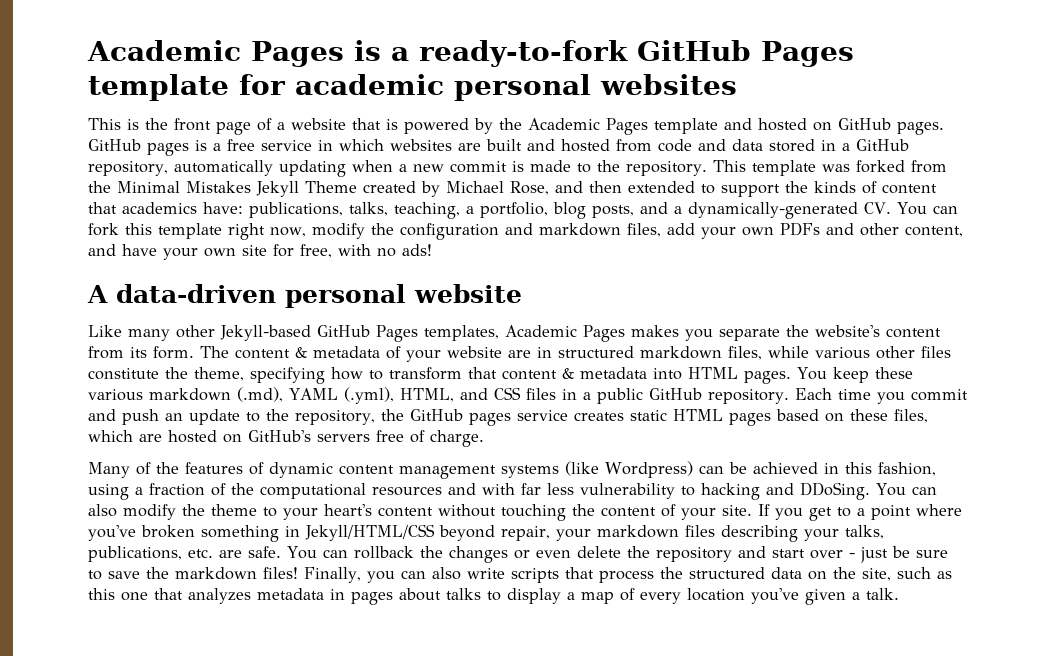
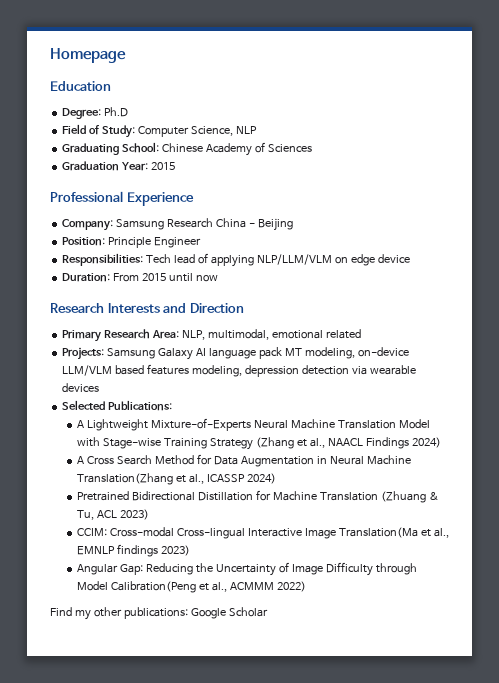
- Academic Pages is a ready-to-fork GitHub Pages template for academic personal websites
- This is the front page of a website that is powered by the Academic Pages template and hosted on GitHub pages. GitHub pages is a free service in which websites are built and hosted from code and data stored in a GitHub repository, automatically updating when a new commit is made to the repository. This template was forked from the Minimal Mistakes Jekyll Theme created by Michael Rose, and then extended to support the kinds of content that academics have: publications, talks, teaching, a portfolio, blog posts, and a dynamically-generated CV. You can fork this template right now, modify the configuration and markdown files, add your own PDFs and other content, and have your own site for free, with no ads!
- A data-driven personal website
- Like many other Jekyll-based GitHub Pages templates, Academic Pages makes you separate the website's content from its form. The content & metadata of your website are in structured markdown files, while various other files constitute the theme, specifying how to transform that content & metadata into HTML pages. You keep these various markdown (.md), YAML (.yml), HTML, and CSS files in a public GitHub repository. Each time you commit and push an update to the repository, the GitHub pages service creates static HTML pages based on these files, which are hosted on GitHub's servers free of charge.
- Many of the features of dynamic content management systems (like Wordpress) can be achieved in this fashion, using a fraction of the computational resources and with far less vulnerability to hacking and DDoSing. You can also modify the theme to your heart's content without touching the content of your site. If you get to a point where you've broken something in Jekyll/HTML/CSS beyond repair, your markdown files describing your talks, publications, etc. are safe. You can rollback the changes or even delete the repository and start over - just be sure to save the markdown files! Finally, you can also write scripts that process the structured data on the site, such as this one that analyzes metadata in pages about talks to display a map of every location you've given a talk.
+ Homepage
+ Education
+ Degree: Ph.D
+ Field of Study: Computer Science, NLP
+ Graduating School: Chinese Academy of Sciences
+ Graduation Year: 2015
+ Professional Experience
+ Company: Samsung Research China - Beijing
+ Position: Principle Engineer
+ Responsibilities: Tech lead of applying NLP/LLM/VLM on edge device
+ Duration: From 2015 until now
+ Research Interests and Direction
+ Primary Research Area: NLP, multimodal, emotional related
+ Projects: Samsung Galaxy AI language pack MT modeling, on-device LLM/VLM based features modeling, depression detection via wearable devices
+ Selected Publications:
+ A Lightweight Mixture-of-Experts Neural Machine Translation Model with Stage-wise Training Strategy (Zhang et al., NAACL Findings 2024)
+ A Cross Search Method for Data Augmentation in Neural Machine Translation(Zhang et al., ICASSP 2024)
+ Pretrained Bidirectional Distillation for Machine Translation (Zhuang & Tu, ACL 2023)
+ CCIM: Cross-modal Cross-lingual Interactive Image Translation(Ma et al., EMNLP findings 2023)
+ Angular Gap: Reducing the Uncertainty of Image Difficulty through Model Calibration(Peng et al., ACMMM 2022)
+ Find my other publications: Google Scholar

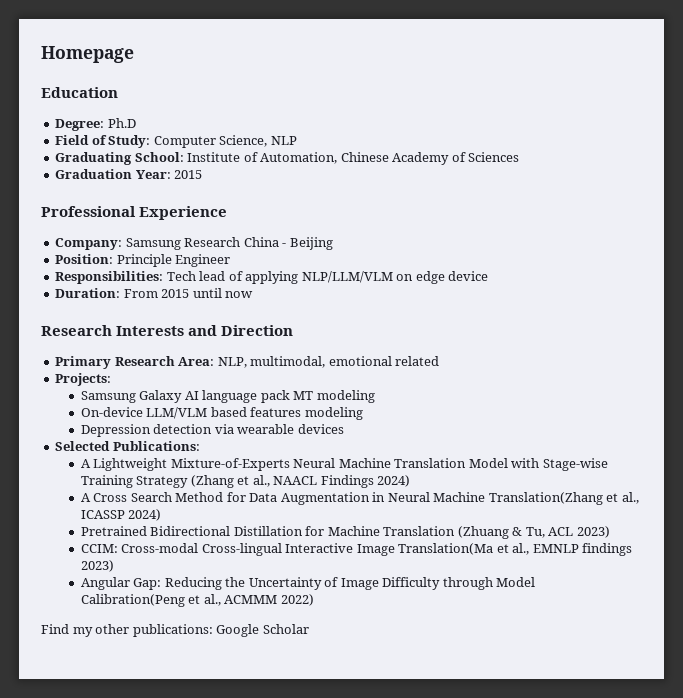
- Graduating School: Chinese Academy of Sciences
+ Graduating School: Institute of Automation, Chinese Academy of Sciences
- Projects: Samsung Galaxy AI language pack MT modeling, on-device LLM/VLM based features modeling, depression detection via wearable devices
+ Projects:
+ Samsung Galaxy AI language pack MT modeling
+ On-device LLM/VLM based features modeling
+ Depression detection via wearable devices

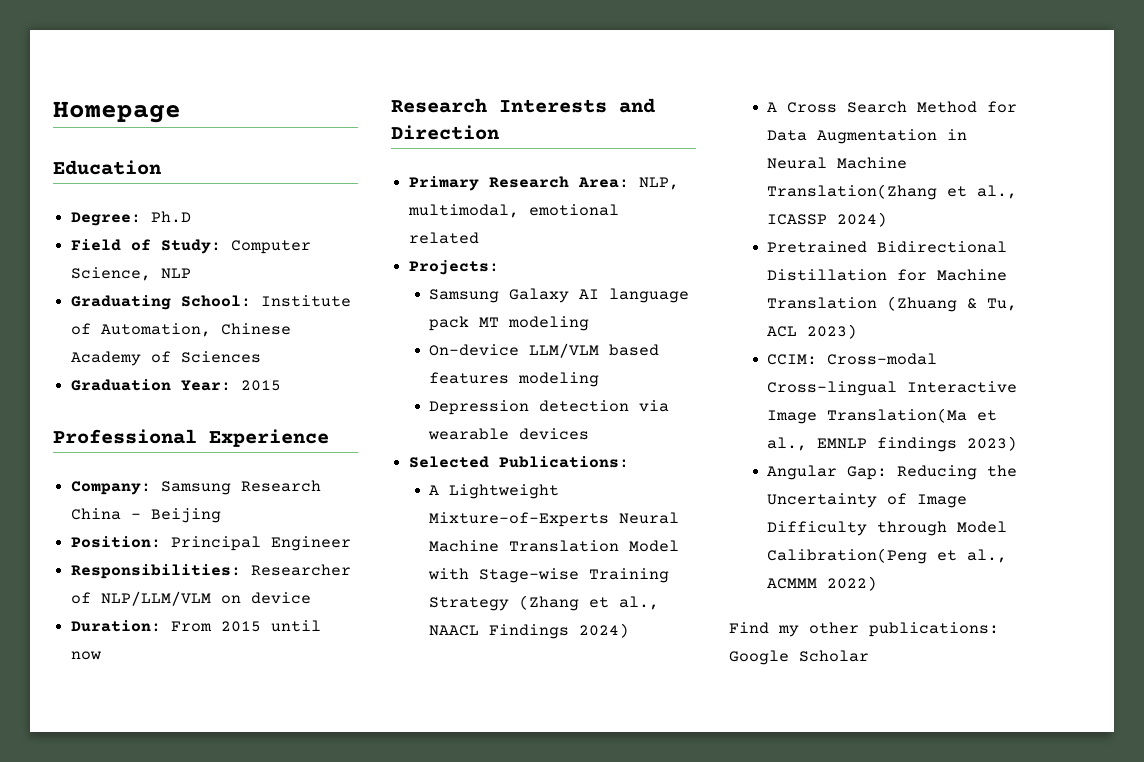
- Position: Principle Engineer
+ Position: Principal Engineer
- Responsibilities: Tech lead of applying NLP/LLM/VLM on edge device
+ Responsibilities: Researcher of NLP/LLM/VLM on device

